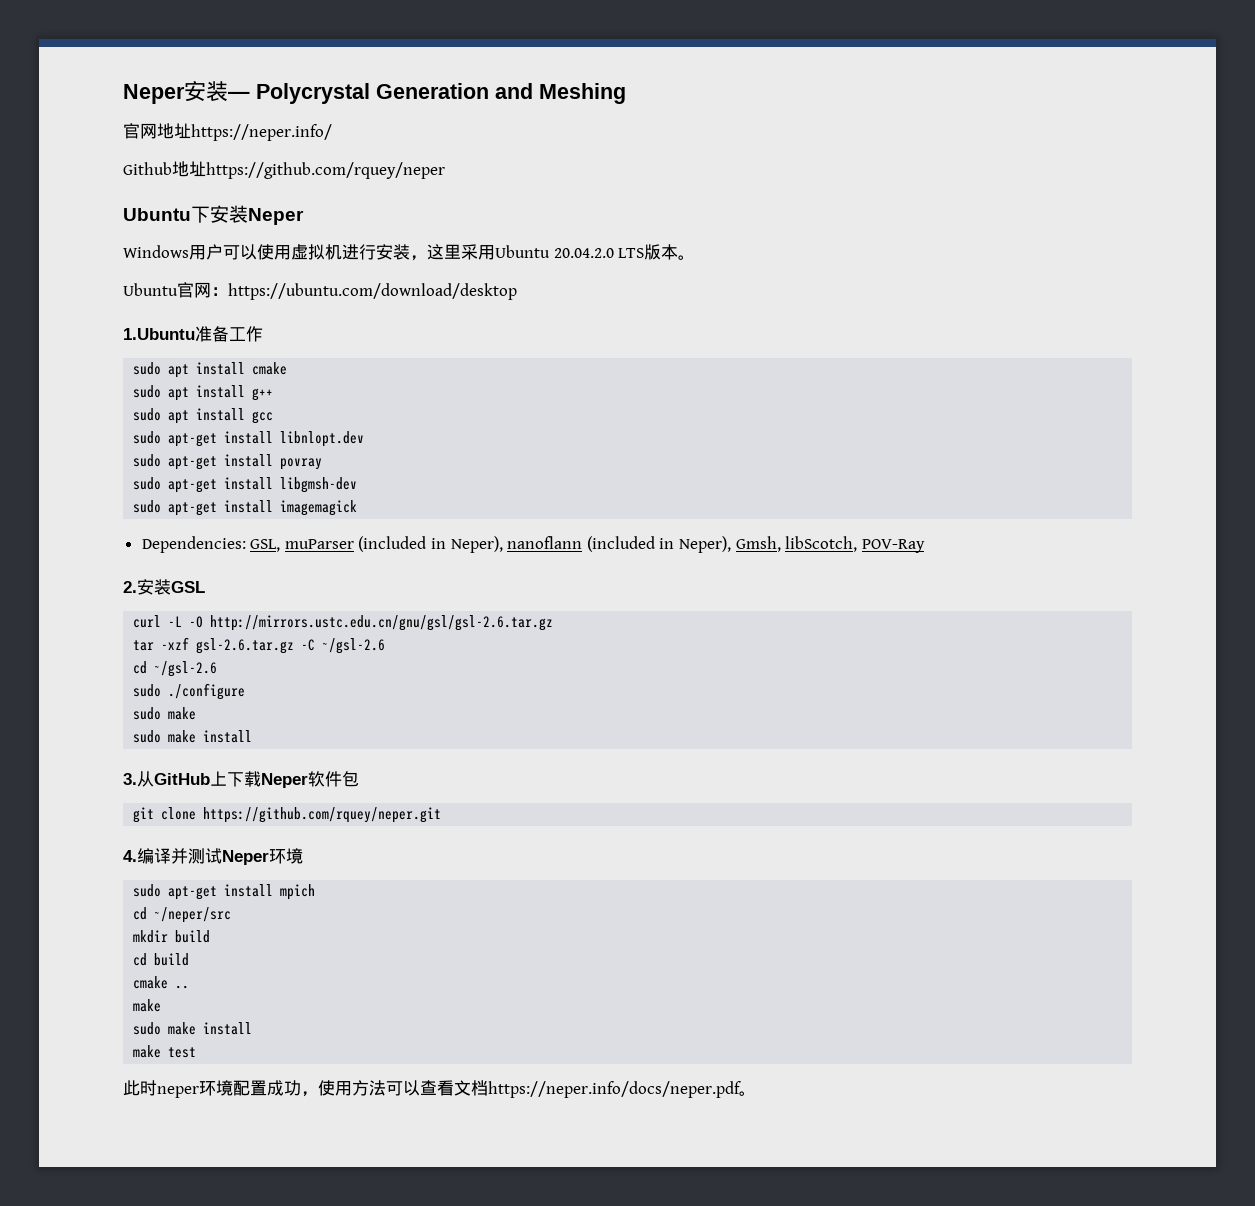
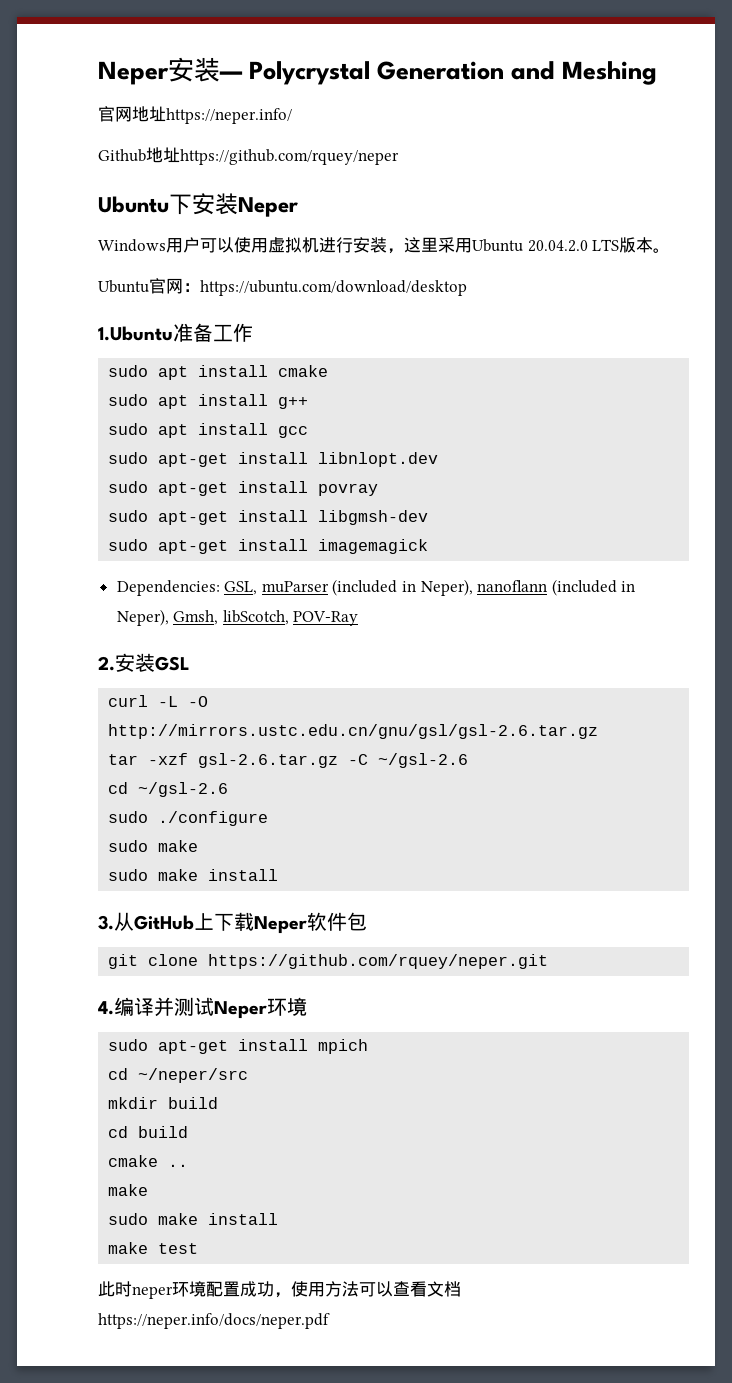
- 此时neper环境配置成功，使用方法可以查看文档https://neper.info/docs/neper.pdf。
+ 此时neper环境配置成功，使用方法可以查看文档https://neper.info/docs/neper.pdf

